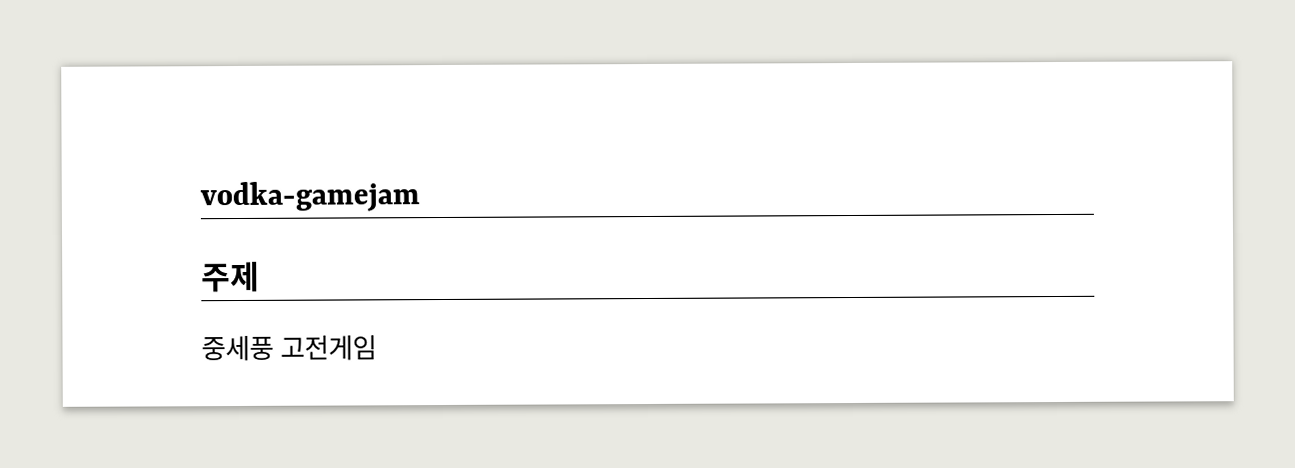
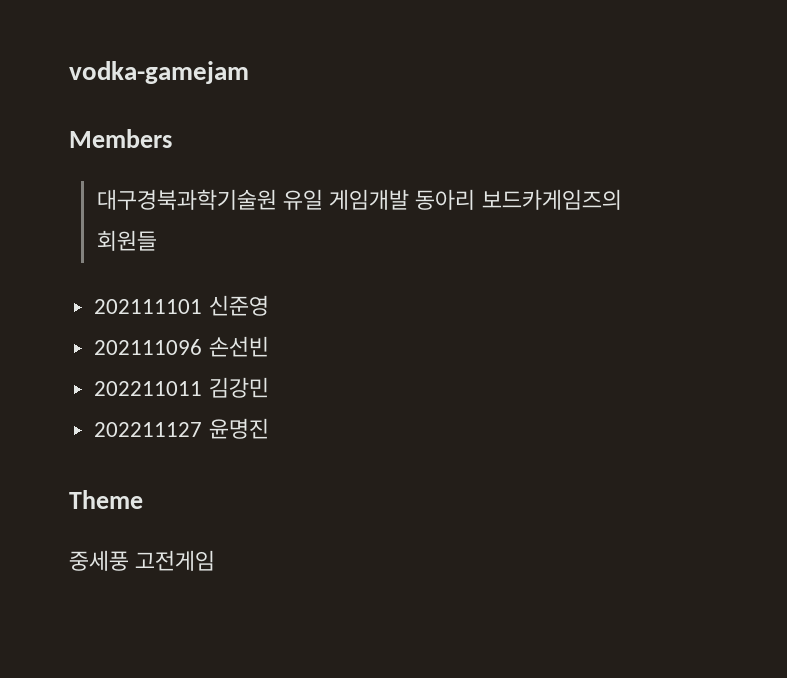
- 주제
+ Members
+ 대구경북과학기술원 유일 게임개발 동아리 보드카게임즈의 회원들
+ 202111101 신준영
+ 202111096 손선빈
+ 202211011 김강민
+ 202211127 윤명진
+ Theme

